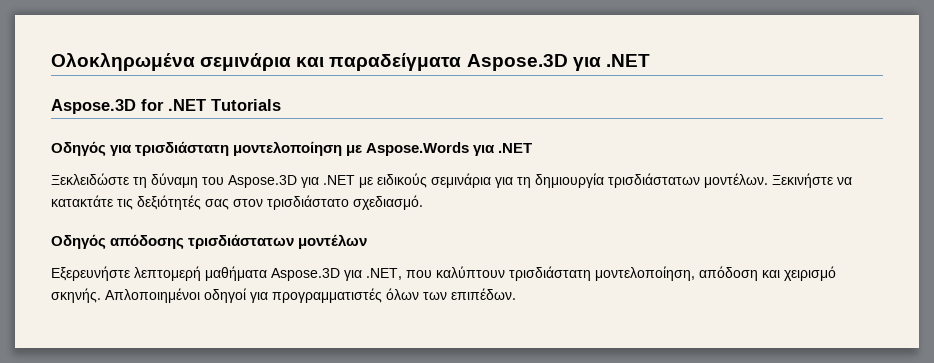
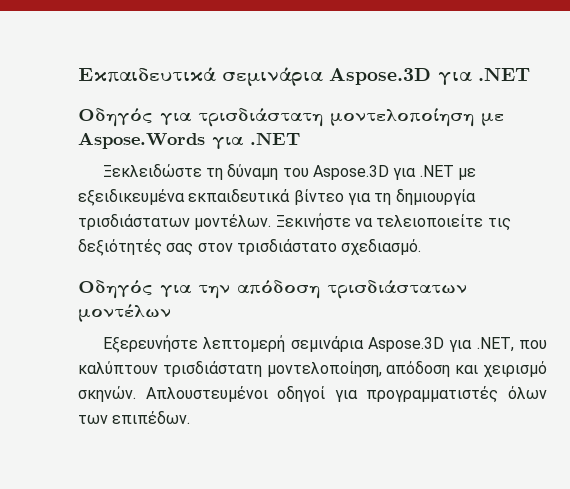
- Ολοκληρωμένα σεμινάρια και παραδείγματα Aspose.3D για .NET
- Aspose.3D for .NET Tutorials
+ Εκπαιδευτικά σεμινάρια Aspose.3D για .NET
- Ξεκλειδώστε τη δύναμη του Aspose.3D για .NET με ειδικούς σεμινάρια για τη δημιουργία τρισδιάστατων μοντέλων.
+ Ξεκλειδώστε τη δύναμη του Aspose.3D για .NET με εξειδικευμένα εκπαιδευτικά βίντεο για τη δημιουργία τρισδιάστατων μοντέλων.
- Ξεκινήστε να κατακτάτε τις δεξιότητές σας στον τρισδιάστατο σχεδιασμό.
+ Ξεκινήστε να τελειοποιείτε τις δεξιότητές σας στον τρισδιάστατο σχεδιασμό.
- Οδηγός απόδοσης τρισδιάστατων μοντέλων
+ Οδηγός για την απόδοση τρισδιάστατων μοντέλων
- Εξερευνήστε λεπτομερή μαθήματα Aspose.3D για .NET, που καλύπτουν τρισδιάστατη μοντελοποίηση, απόδοση και χειρισμό σκηνής. Απλοποιημένοι οδηγοί για προγραμματιστές όλων των επιπέδων.
+ Εξερευνήστε λεπτομερή σεμινάρια Aspose.3D για .NET, που καλύπτουν τρισδιάστατη μοντελοποίηση, απόδοση και χειρισμό σκηνών. Απλουστευμένοι οδηγοί για προγραμματιστές όλων των επιπέδων.

